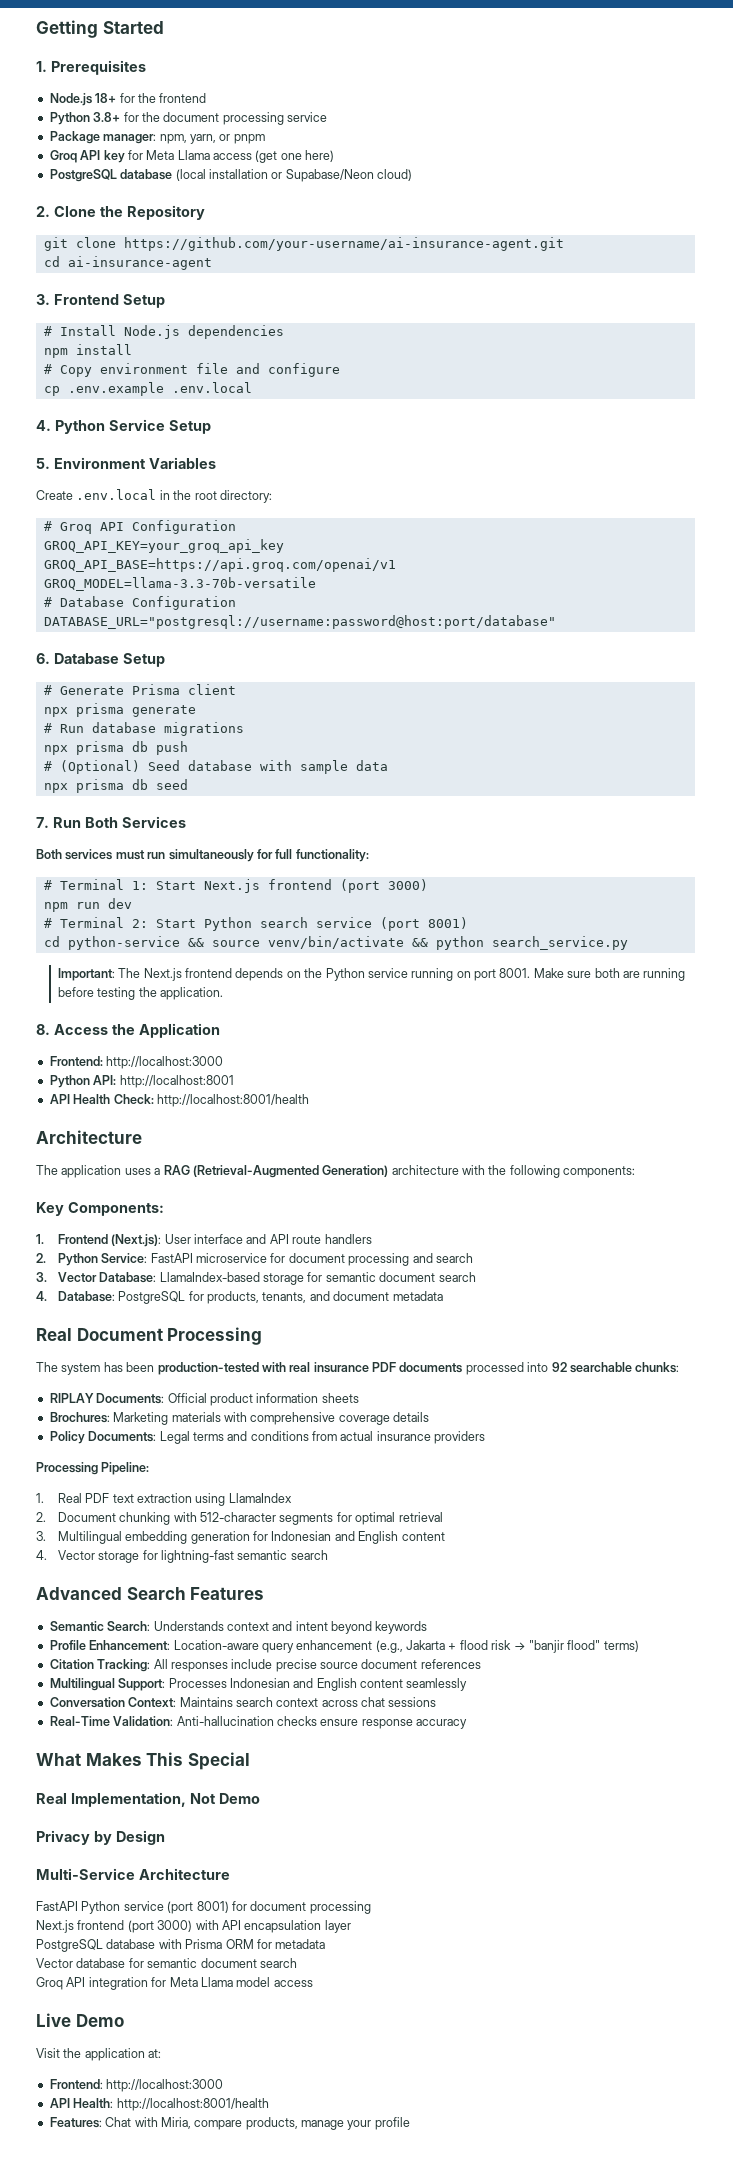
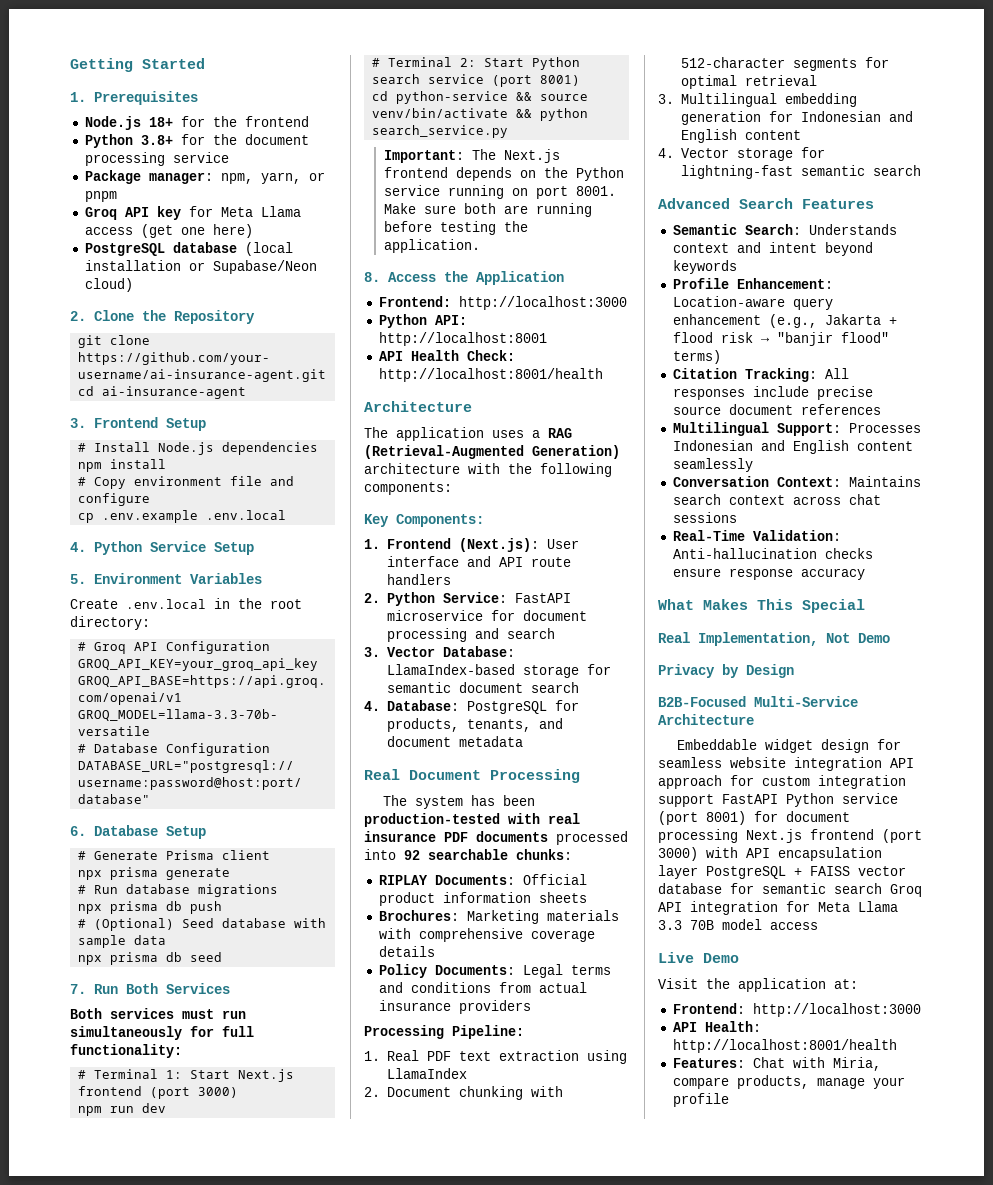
- Multi-Service Architecture
+ B2B-Focused Multi-Service Architecture
- FastAPI Python service (port 8001) for document processing
- Next.js frontend (port 3000) with API encapsulation layer
- PostgreSQL database with Prisma ORM for metadata
- Vector database for semantic document search
- Groq API integration for Meta Llama model access
+ Embeddable widget design for seamless website integration API approach for custom integration support FastAPI Python service (port 8001) for document processing Next.js frontend (port 3000) with API encapsulation layer PostgreSQL + FAISS vector database for semantic search Groq API integration for Meta Llama 3.3 70B model access

